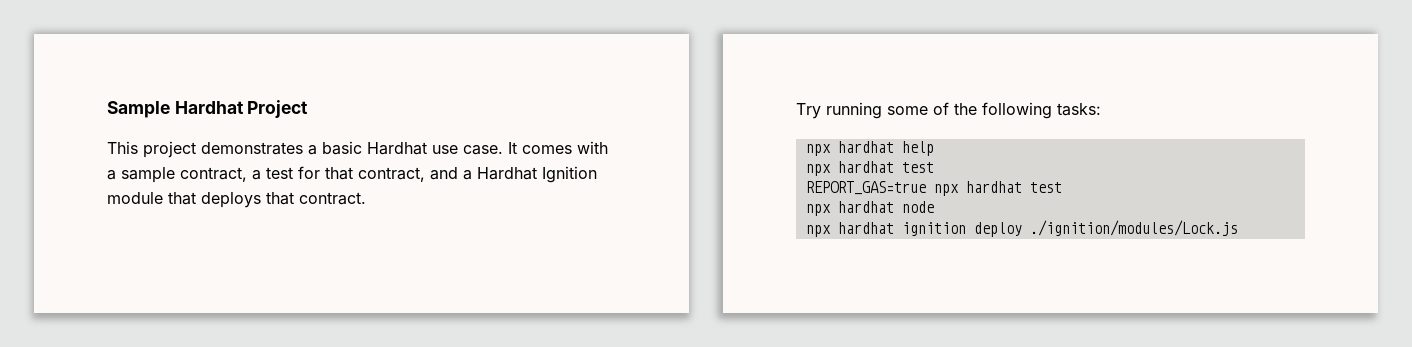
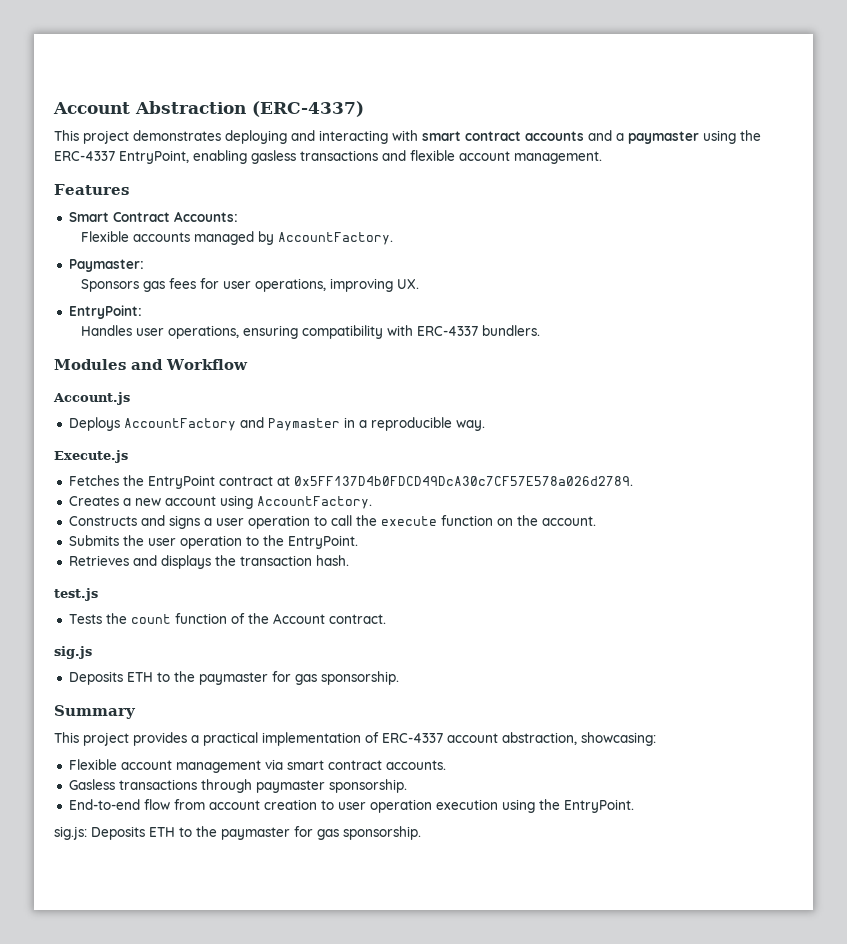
- Sample Hardhat Project
+ Account Abstraction (ERC-4337)
- This project demonstrates a basic Hardhat use case. It comes with a sample contract, a test for that contract, and a Hardhat Ignition module that deploys that contract.
- Try running some of the following tasks:
- npx hardhat help
- npx hardhat test
- REPORT_GAS=true npx hardhat test
- npx hardhat node
- npx hardhat ignition deploy ./ignition/modules/Lock.js
+ This project demonstrates deploying and interacting with smart contract accounts and a paymaster using the ERC-4337 EntryPoint, enabling gasless transactions and flexible account management.
+ Features
+ Smart Contract Accounts:
+ Flexible accounts managed by AccountFactory.
+ Paymaster:
+ Sponsors gas fees for user operations, improving UX.
+ EntryPoint:
+ Handles user operations, ensuring compatibility with ERC-4337 bundlers.
+ Modules and Workflow
+ Account.js
+ Deploys AccountFactory and Paymaster in a reproducible way.
+ Execute.js
+ Fetches the EntryPoint contract at 0x5FF137D4b0FDCD49DcA30c7CF57E578a026d2789.
+ Creates a new account using AccountFactory.
+ Constructs and signs a user operation to call the execute function on the account.
+ Submits the user operation to the EntryPoint.
+ Retrieves and displays the transaction hash.
+ test.js
+ Tests the count function of the Account contract.
+ sig.js
+ Deposits ETH to the paymaster for gas sponsorship.
+ Summary
+ This project provides a practical implementation of ERC-4337 account abstraction, showcasing:
+ Flexible account management via smart contract accounts.
+ Gasless transactions through paymaster sponsorship.
+ End-to-end flow from account creation to user operation execution using the EntryPoint.
+ sig.js: Deposits ETH to the paymaster for gas sponsorship.

